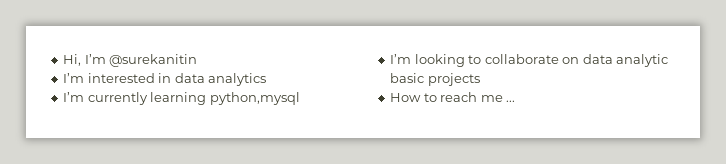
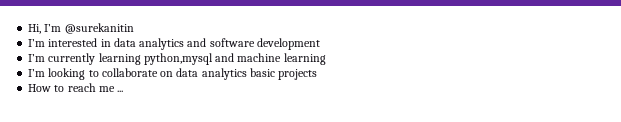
- I’m interested in data analytics
+ I’m interested in data analytics and software development
- I’m currently learning python,mysql
+ I’m currently learning python,mysql and machine learning
- I’m looking to collaborate on data analytic basic projects
+ I’m looking to collaborate on data analytics basic projects

